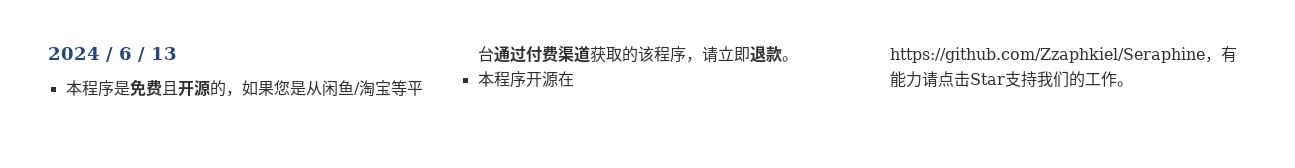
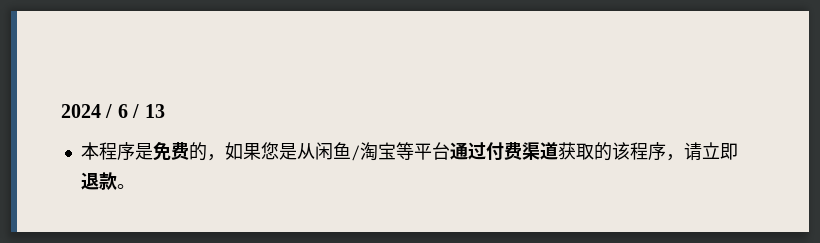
- 本程序是免费且开源的，如果您是从闲鱼/淘宝等平台通过付费渠道获取的该程序，请立即退款。
+ 本程序是免费的，如果您是从闲鱼/淘宝等平台通过付费渠道获取的该程序，请立即退款。
- 本程序开源在https://github.com/Zzaphkiel/Seraphine，有能力请点击Star支持我们的工作。

